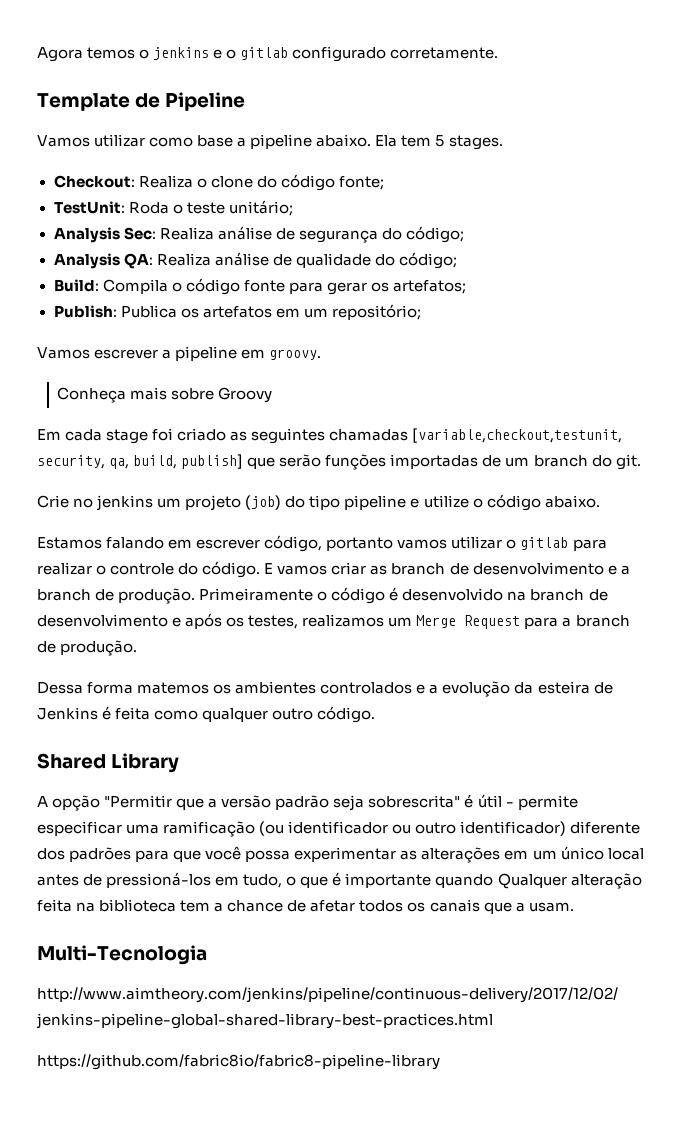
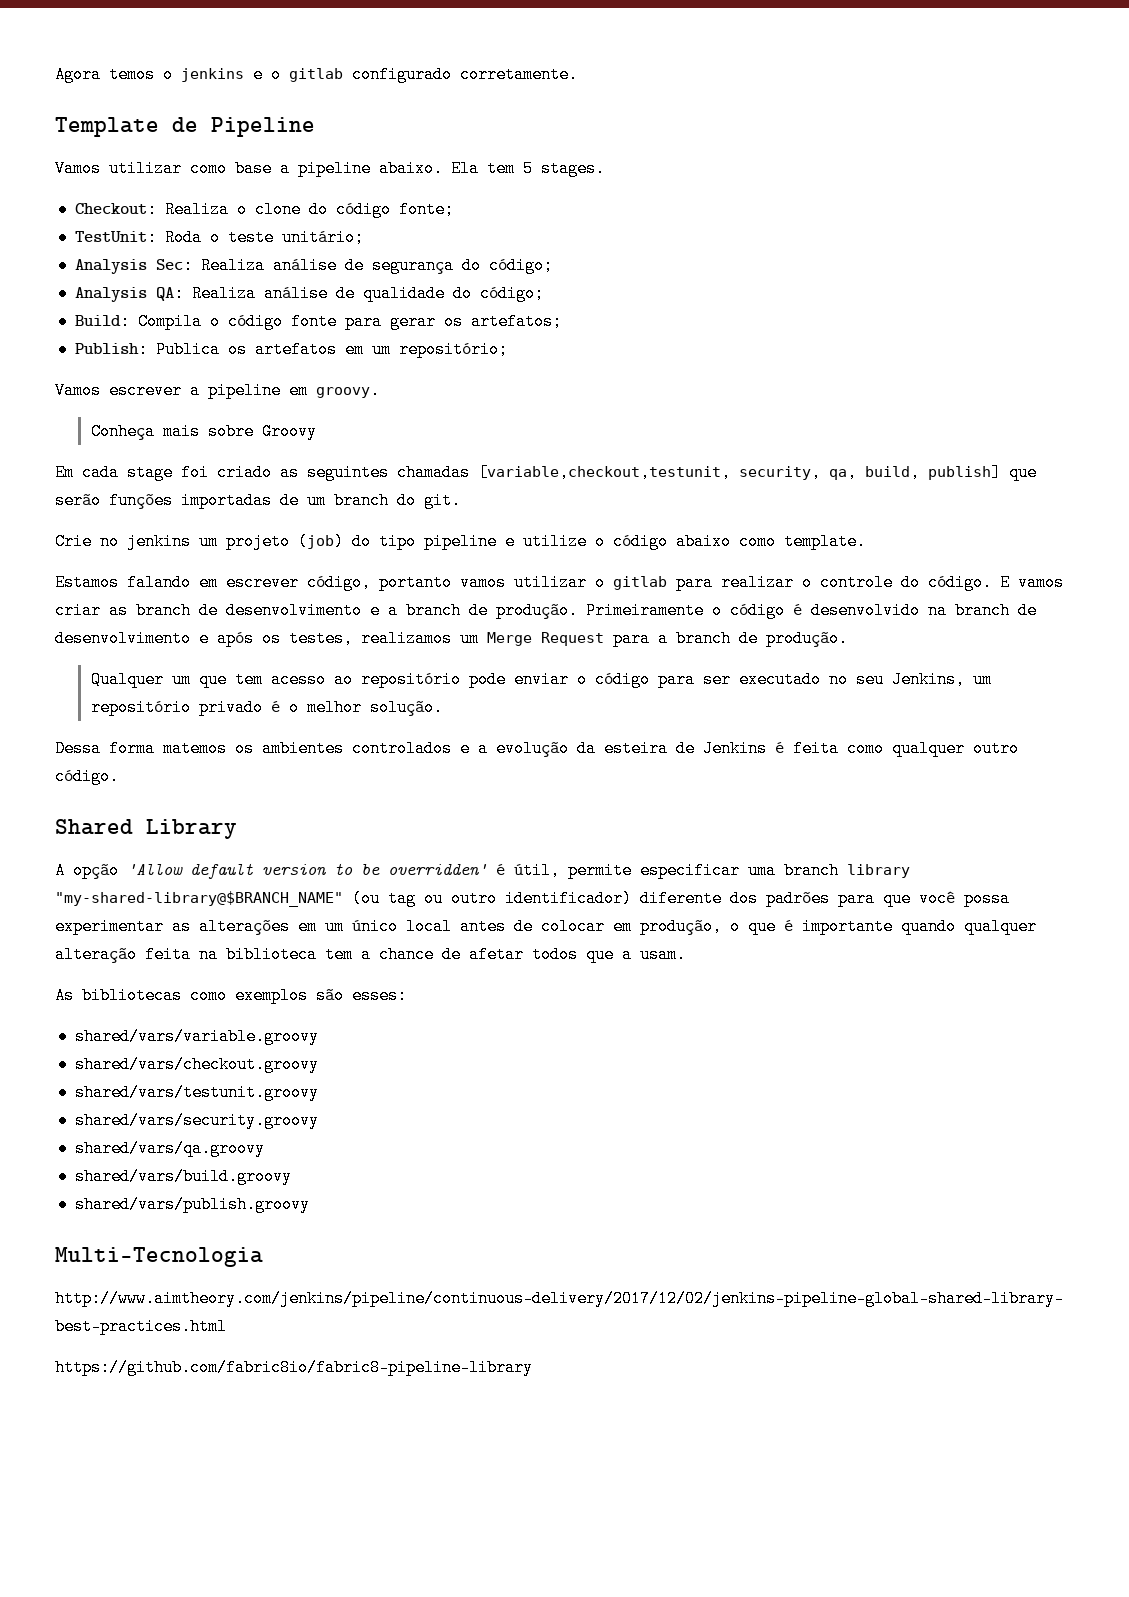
- Crie no jenkins um projeto (job) do tipo pipeline e utilize o código abaixo.
+ Crie no jenkins um projeto (job) do tipo pipeline e utilize o código abaixo como template.
+ Qualquer um que tem acesso ao repositório pode enviar o código para ser executado no seu Jenkins, um repositório privado é o melhor solução.
- A opção "Permitir que a versão padrão seja sobrescrita" é útil - permite especificar uma ramificação (ou identificador ou outro identificador) diferente dos padrões para que você possa experimentar as alterações em um único local antes de pressioná-los em tudo, o que é importante quando Qualquer alteração feita na biblioteca tem a chance de afetar todos os canais que a usam.
+ A opção 'Allow default version to be overridden' é útil, permite especificar uma branch library "my-shared-library@$BRANCH_NAME" (ou tag ou outro identificador) diferente dos padrões para que você possa experimentar as alterações em um único local antes de colocar em produção, o que é importante quando qualquer alteração feita na biblioteca tem a chance de afetar todos que a usam.
+ As bibliotecas como exemplos são esses:
+ shared/vars/variable.groovy
+ shared/vars/checkout.groovy
+ shared/vars/testunit.groovy
+ shared/vars/security.groovy
+ shared/vars/qa.groovy
+ shared/vars/build.groovy
+ shared/vars/publish.groovy

